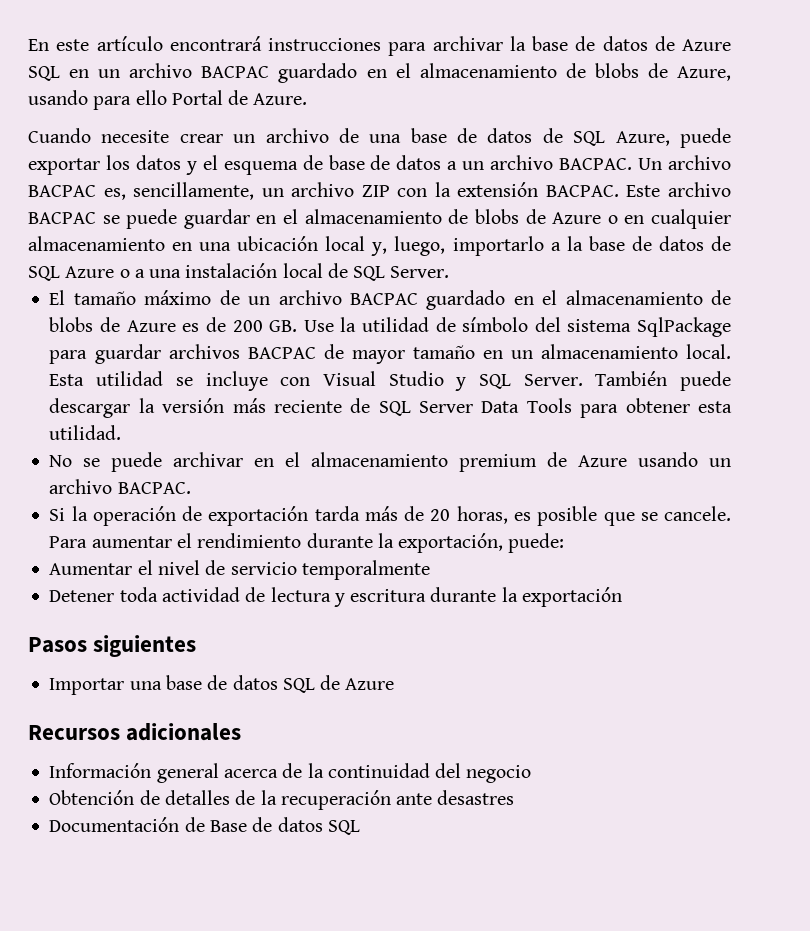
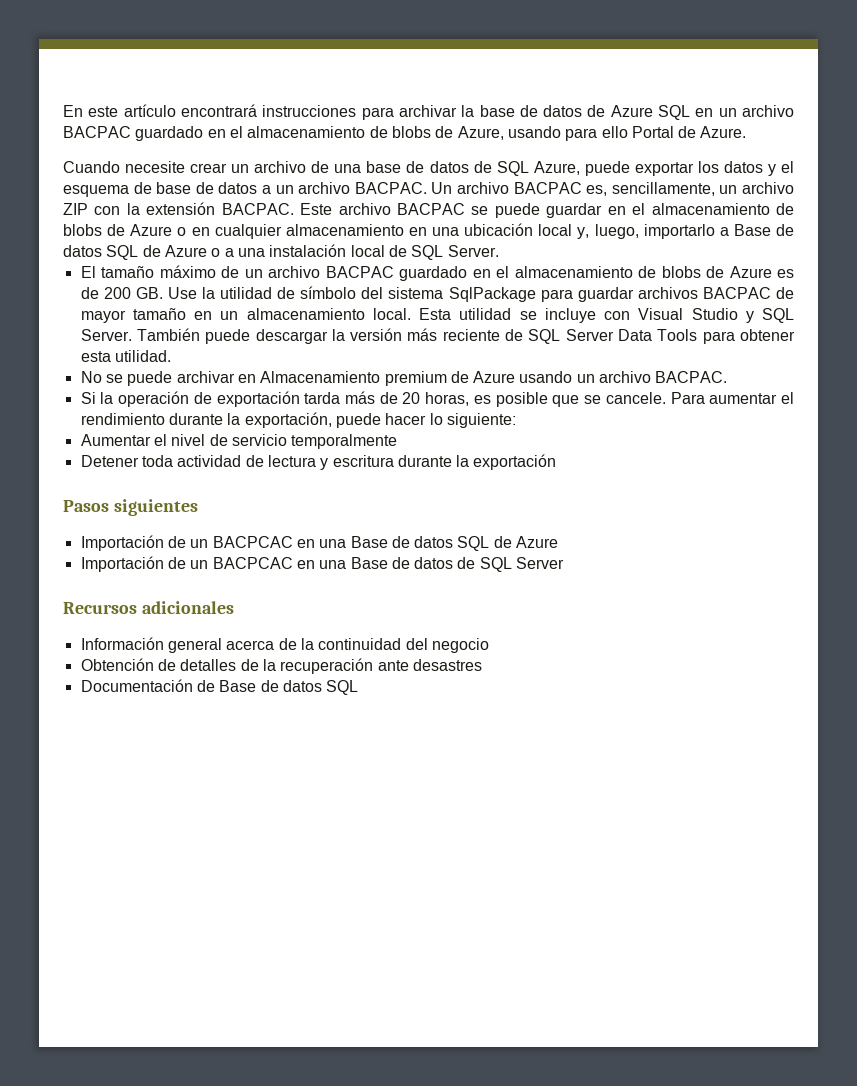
- Este archivo BACPAC se puede guardar en el almacenamiento de blobs de Azure o en cualquier almacenamiento en una ubicación local y, luego, importarlo a la base de datos de SQL Azure o a una instalación local de SQL Server.
+ Este archivo BACPAC se puede guardar en el almacenamiento de blobs de Azure o en cualquier almacenamiento en una ubicación local y, luego, importarlo a Base de datos SQL de Azure o a una instalación local de SQL Server.
- No se puede archivar en el almacenamiento premium de Azure usando un archivo BACPAC.
+ No se puede archivar en Almacenamiento premium de Azure usando un archivo BACPAC.
- Para aumentar el rendimiento durante la exportación, puede:
+ Para aumentar el rendimiento durante la exportación, puede hacer lo siguiente:
- Importar una base de datos SQL de Azure
+ Importación de un BACPCAC en una Base de datos SQL de Azure
+ Importación de un BACPCAC en una Base de datos de SQL Server

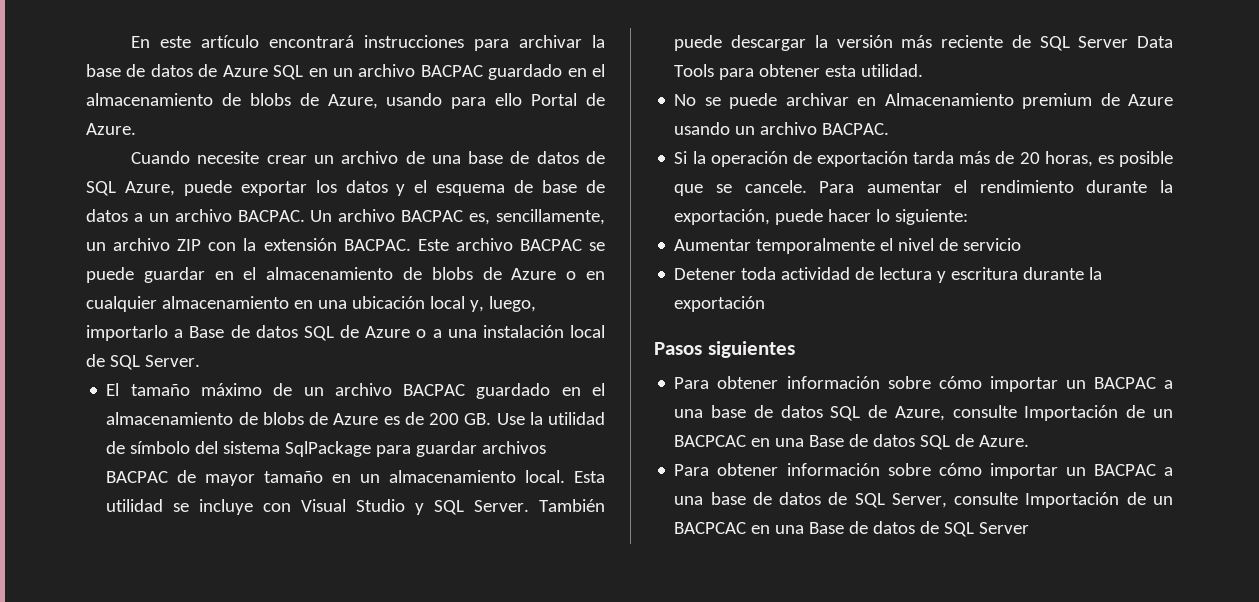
- Aumentar el nivel de servicio temporalmente
+ Aumentar temporalmente el nivel de servicio
- Importación de un BACPCAC en una Base de datos SQL de Azure
- Importación de un BACPCAC en una Base de datos de SQL Server
+ Para obtener información sobre cómo importar un BACPAC a una base de datos SQL de Azure, consulte Importación de un BACPCAC en una Base de datos SQL de Azure.
+ Para obtener información sobre cómo importar un BACPAC a una base de datos de SQL Server, consulte Importación de un BACPCAC en una Base de datos de SQL Server
- Recursos adicionales
- Información general acerca de la continuidad del negocio
- Obtención de detalles de la recuperación ante desastres
- Documentación de Base de datos SQL

